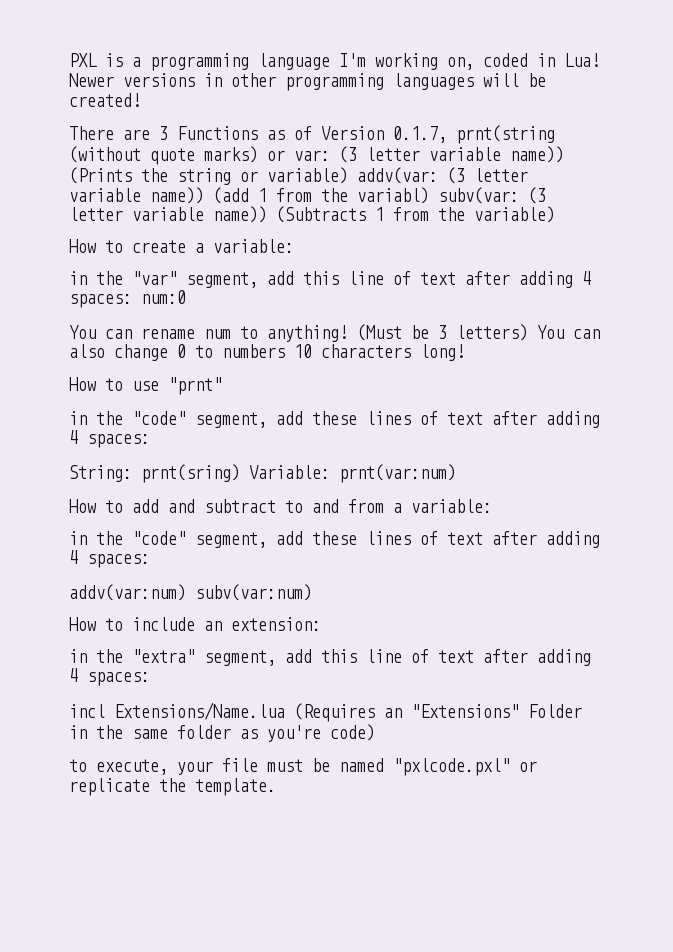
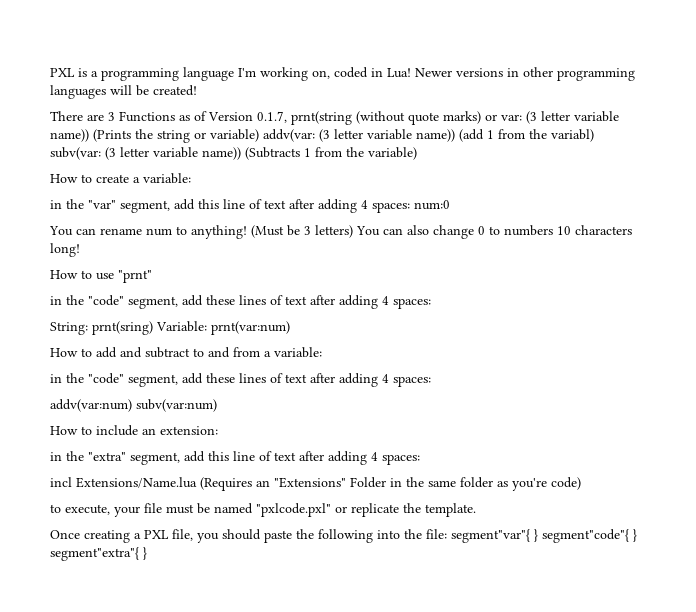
+ Once creating a PXL file, you should paste the following into the file: segment"var"{ } segment"code"{ } segment"extra"{ }

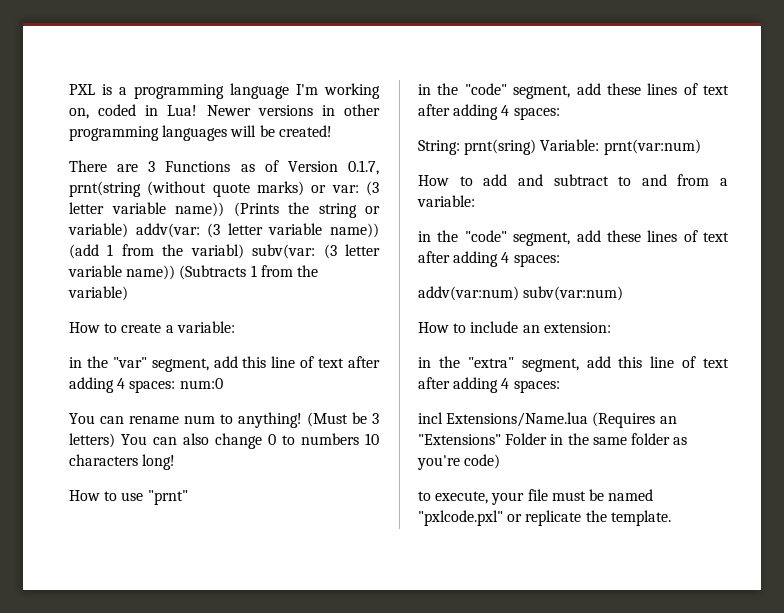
- Once creating a PXL file, you should paste the following into the file: segment"var"{ } segment"code"{ } segment"extra"{ }

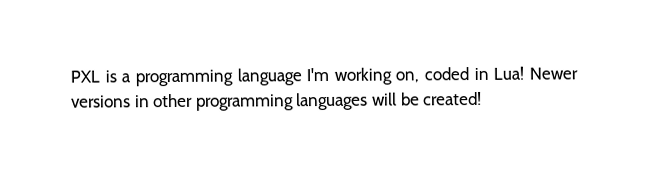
- There are 3 Functions as of Version 0.1.7, prnt(string (without quote marks) or var: (3 letter variable name)) (Prints the string or variable) addv(var: (3 letter variable name)) (add 1 from the variabl) subv(var: (3 letter variable name)) (Subtracts 1 from the variable)
- How to create a variable:
- in the "var" segment, add this line of text after adding 4 spaces: num:0
- You can rename num to anything! (Must be 3 letters) You can also change 0 to numbers 10 characters long!
- How to use "prnt"
- in the "code" segment, add these lines of text after adding 4 spaces:
- String: prnt(sring) Variable: prnt(var:num)
- How to add and subtract to and from a variable:
- in the "code" segment, add these lines of text after adding 4 spaces:
- addv(var:num) subv(var:num)
- How to include an extension:
- in the "extra" segment, add this line of text after adding 4 spaces:
- incl Extensions/Name.lua (Requires an "Extensions" Folder in the same folder as you're code)
- to execute, your file must be named "pxlcode.pxl" or replicate the template.

